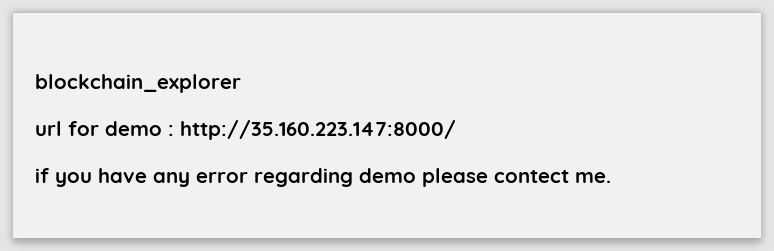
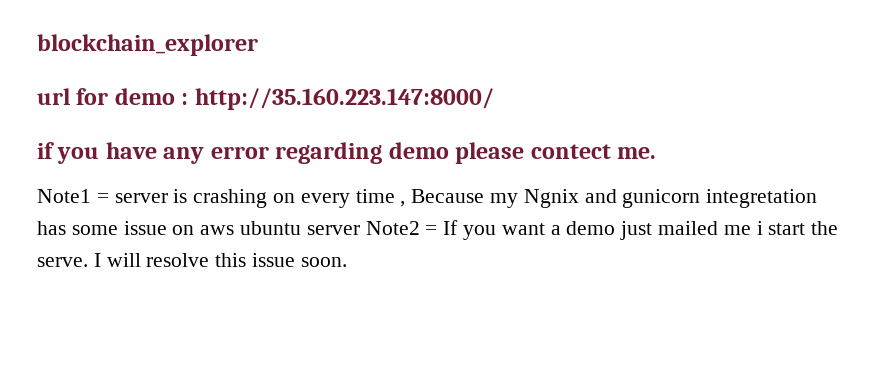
+ Note1 = server is crashing on every time , Because my Ngnix and gunicorn integretation has some issue on aws ubuntu server Note2 = If you want a demo just mailed me i start the serve. I will resolve this issue soon.

